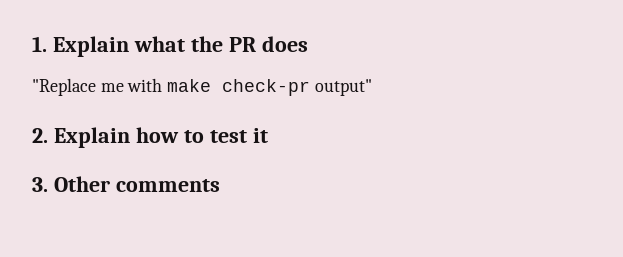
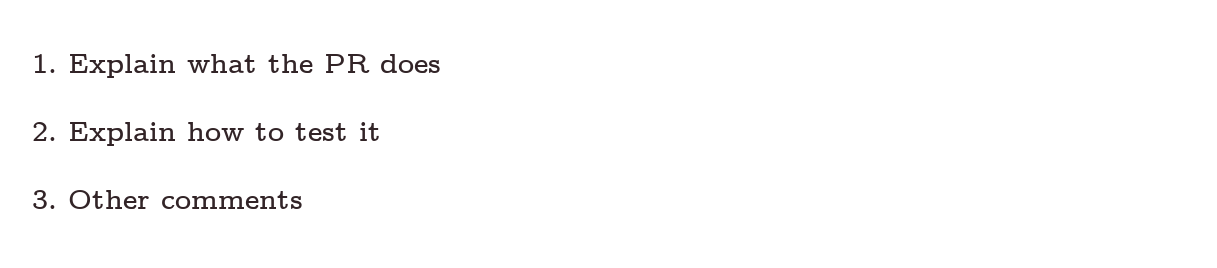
- "Replace me with make check-pr output"

